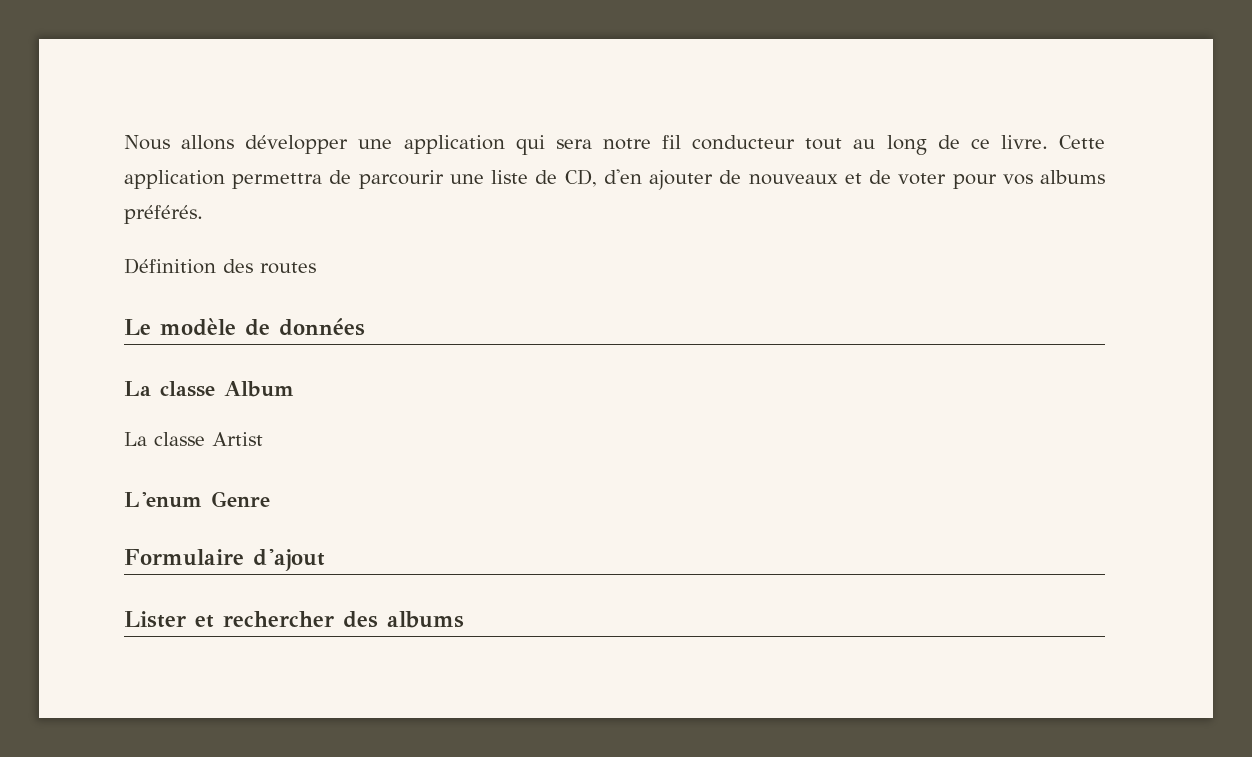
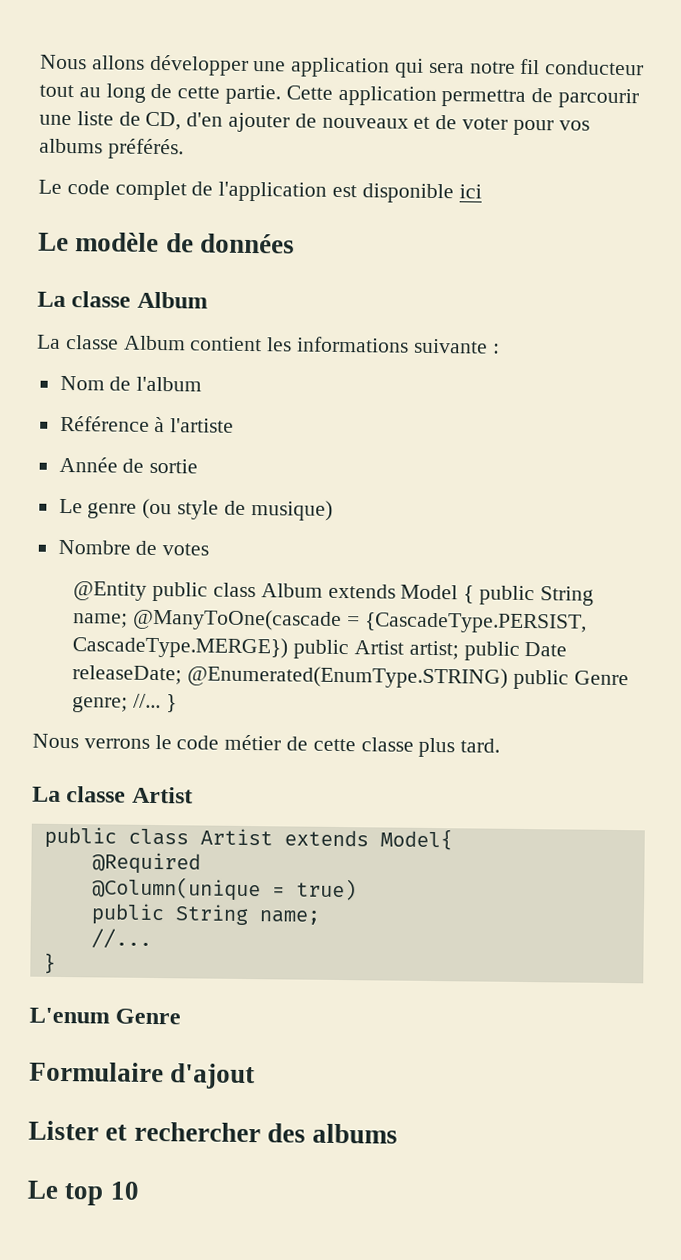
- Nous allons développer une application qui sera notre fil conducteur tout au long de ce livre.
+ Nous allons développer une application qui sera notre fil conducteur tout au long de cette partie.
- Définition des routes
+ Le code complet de l'application est disponible ici
+ La classe Album contient les informations suivante :
+ Nom de l'album
+ Référence à l'artiste
+ Année de sortie
+ Le genre (ou style de musique)
+ Nombre de votes
+ @Entity public class Album extends Model { public String name; @ManyToOne(cascade = {CascadeType.PERSIST, CascadeType.MERGE}) public Artist artist; public Date releaseDate; @Enumerated(EnumType.STRING) public Genre genre; //... }
+ Nous verrons le code métier de cette classe plus tard.
  La classe Artist
+ public class Artist extends Model{
+ @Required
+ @Column(unique = true)
+ public String name;
+ //...
+ }
+ Le top 10

